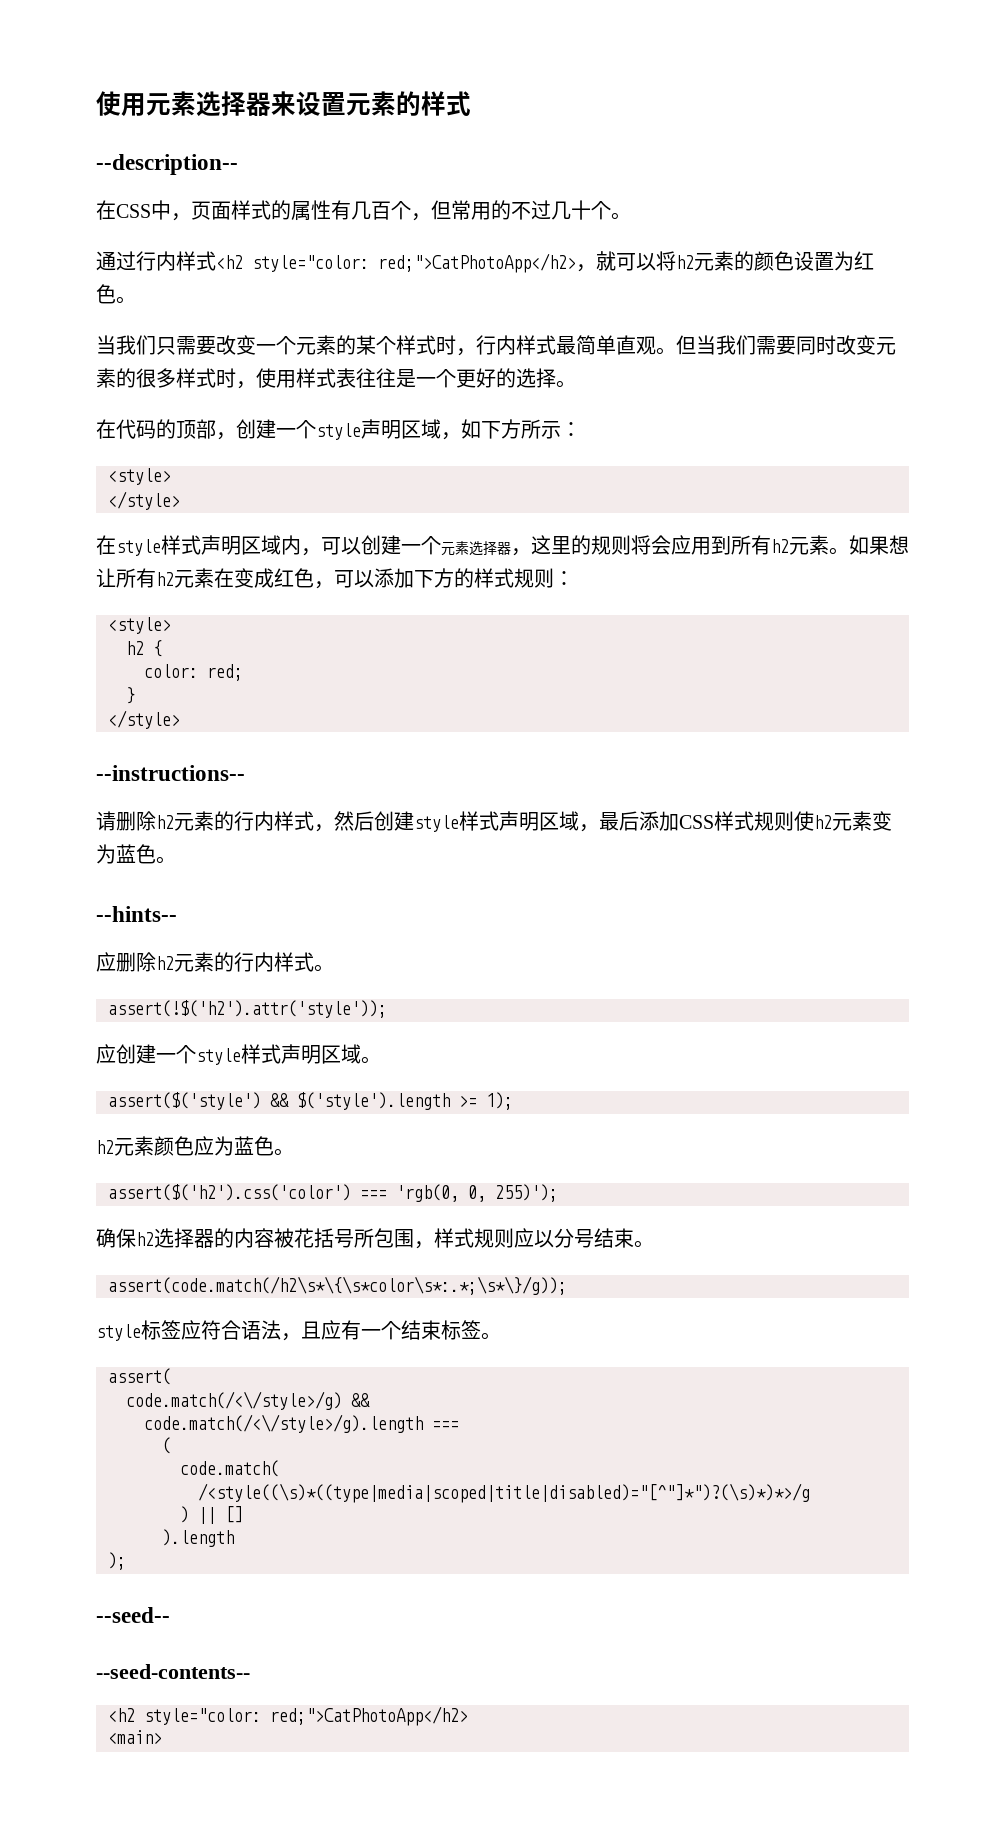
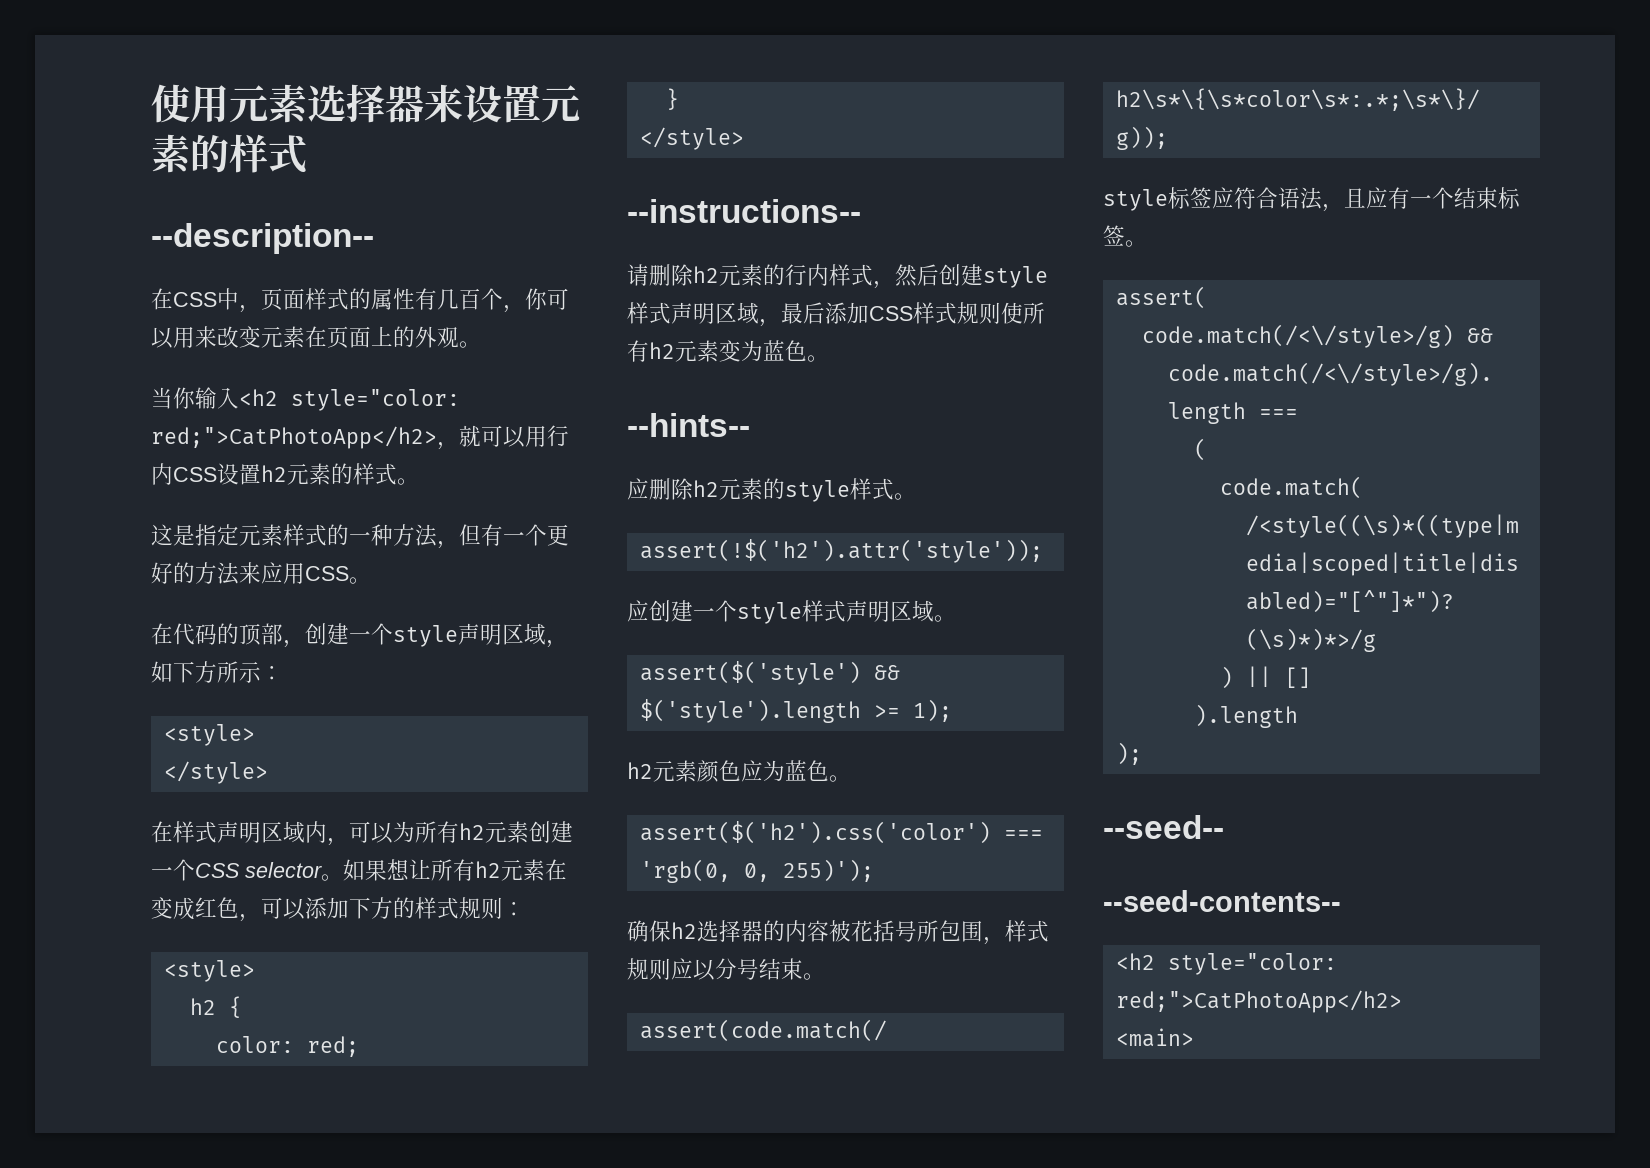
- 在CSS中，页面样式的属性有几百个，但常用的不过几十个。
- 通过行内样式<h2 style="color: red;">CatPhotoApp</h2>，就可以将h2元素的颜色设置为红色。
- 当我们只需要改变一个元素的某个样式时，行内样式最简单直观。但当我们需要同时改变元素的很多样式时，使用样式表往往是一个更好的选择。
+ 在CSS中，页面样式的属性有几百个，你可以用来改变元素在页面上的外观。
+ 当你输入<h2 style="color: red;">CatPhotoApp</h2>，就可以用行内CSS设置h2元素的样式。
+ 这是指定元素样式的一种方法，但有一个更好的方法来应用CSS。
- 在style样式声明区域内，可以创建一个元素选择器，这里的规则将会应用到所有h2元素。
+ 在样式声明区域内，可以为所有h2元素创建一个CSS selector。
- 请删除h2元素的行内样式，然后创建style样式声明区域，最后添加CSS样式规则使h2元素变为蓝色。
+ 请删除h2元素的行内样式，然后创建style样式声明区域，最后添加CSS样式规则使所有h2元素变为蓝色。
- 应删除h2元素的行内样式。
+ 应删除h2元素的style样式。

